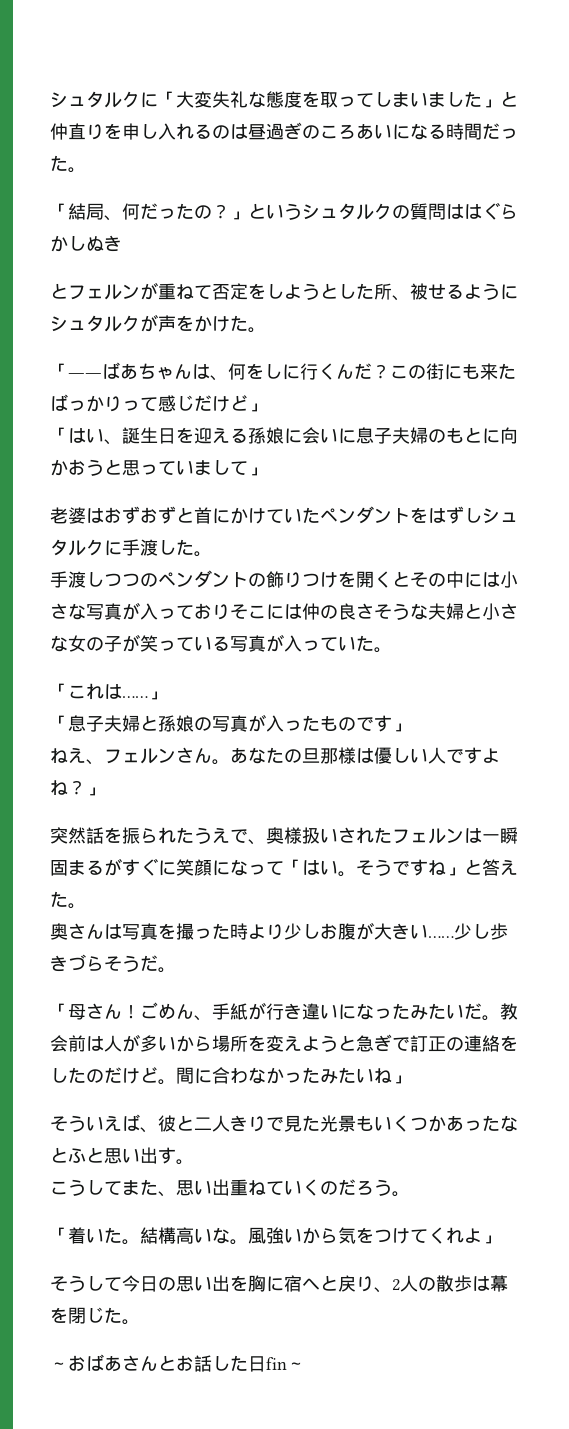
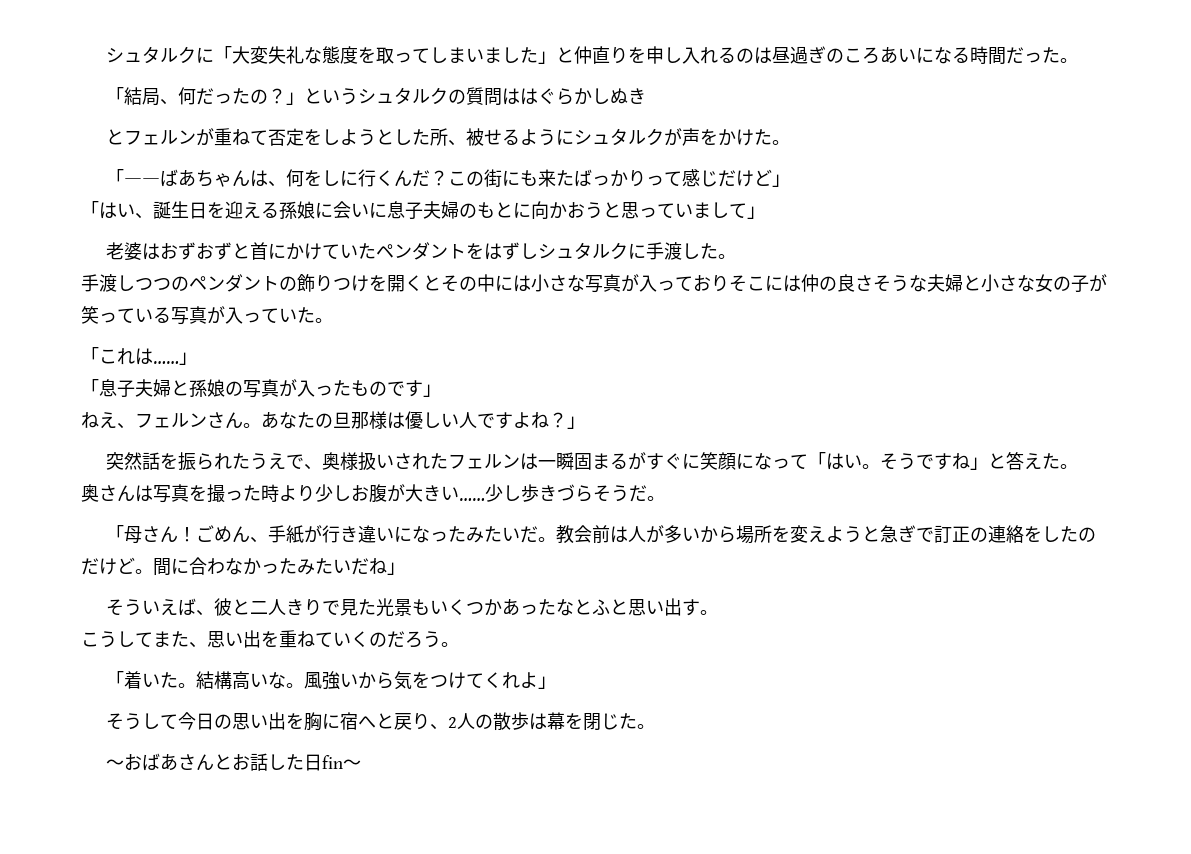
- 間に合わなかったみたいね」
+ 間に合わなかったみたいだね」
- こうしてまた、思い出重ねていくのだろう。
+ こうしてまた、思い出を重ねていくのだろう。

